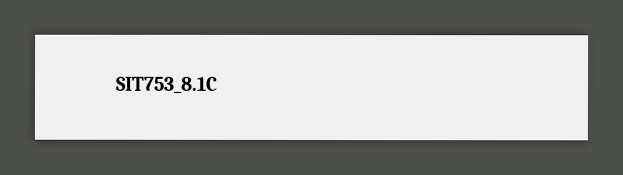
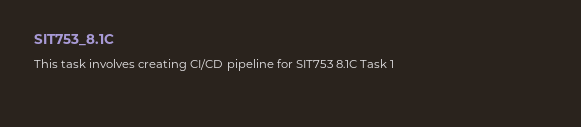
+ This task involves creating CI/CD pipeline for SIT753 8.1C Task 1

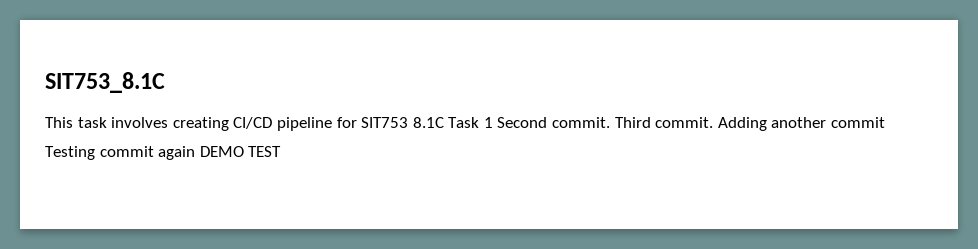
- This task involves creating CI/CD pipeline for SIT753 8.1C Task 1
+ This task involves creating CI/CD pipeline for SIT753 8.1C Task 1 Second commit. Third commit. Adding another commit Testing commit again DEMO TEST

